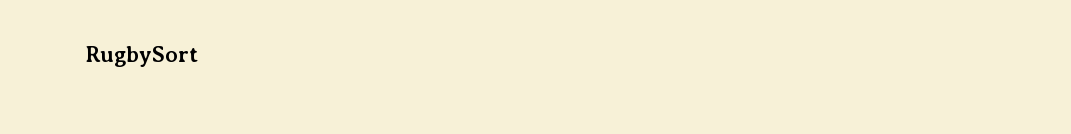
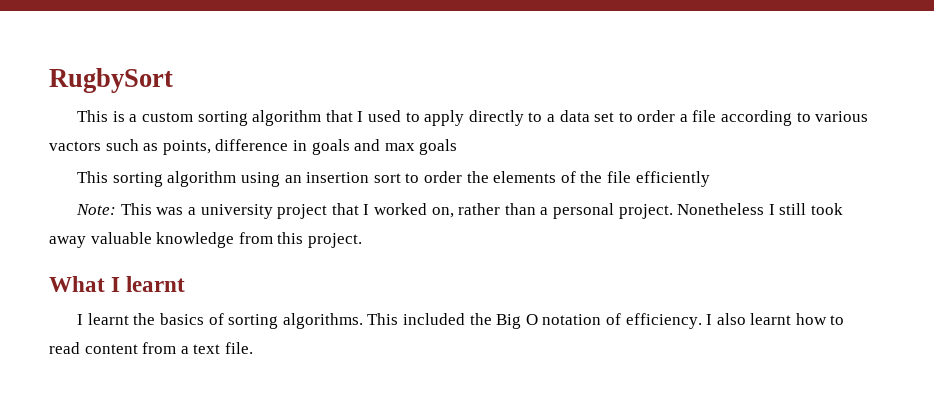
+ This is a custom sorting algorithm that I used to apply directly to a data set to order a file according to various vactors such as points, difference in goals and max goals
+ This sorting algorithm using an insertion sort to order the elements of the file efficiently
+ Note: This was a university project that I worked on, rather than a personal project. Nonetheless I still took away valuable knowledge from this project.
+ What I learnt
+ I learnt the basics of sorting algorithms. This included the Big O notation of efficiency. I also learnt how to read content from a text file.

